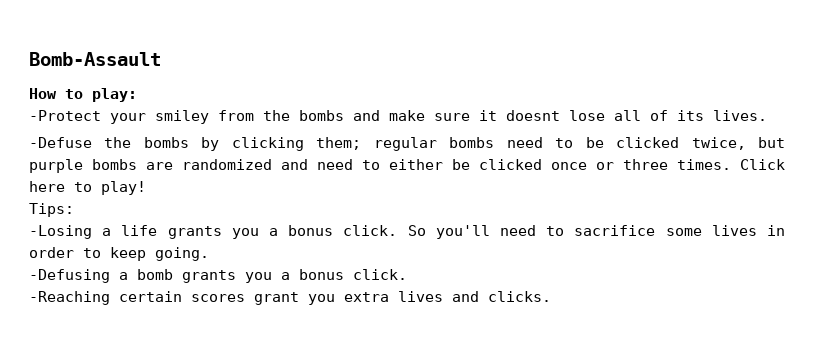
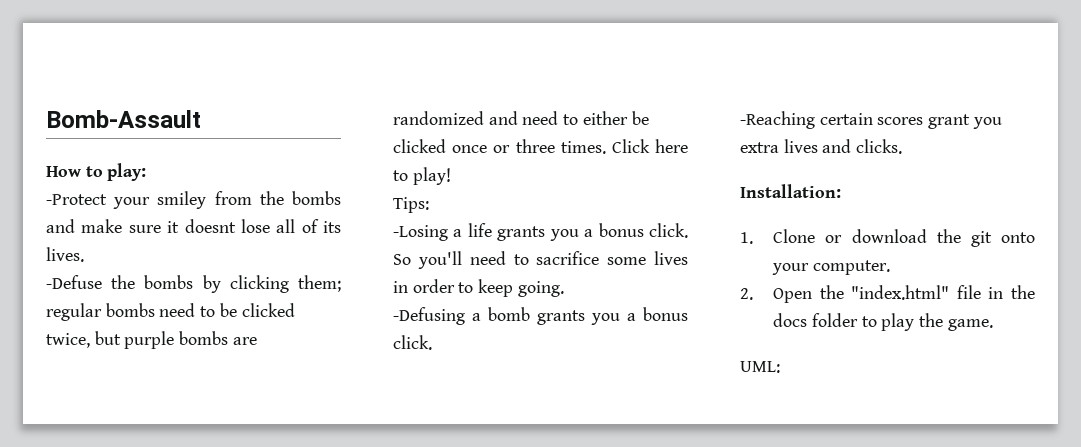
+ Installation:
+ 1. Clone or download the git onto your computer.
+ 2. Open the "index.html" file in the docs folder to play the game.
+ UML:

